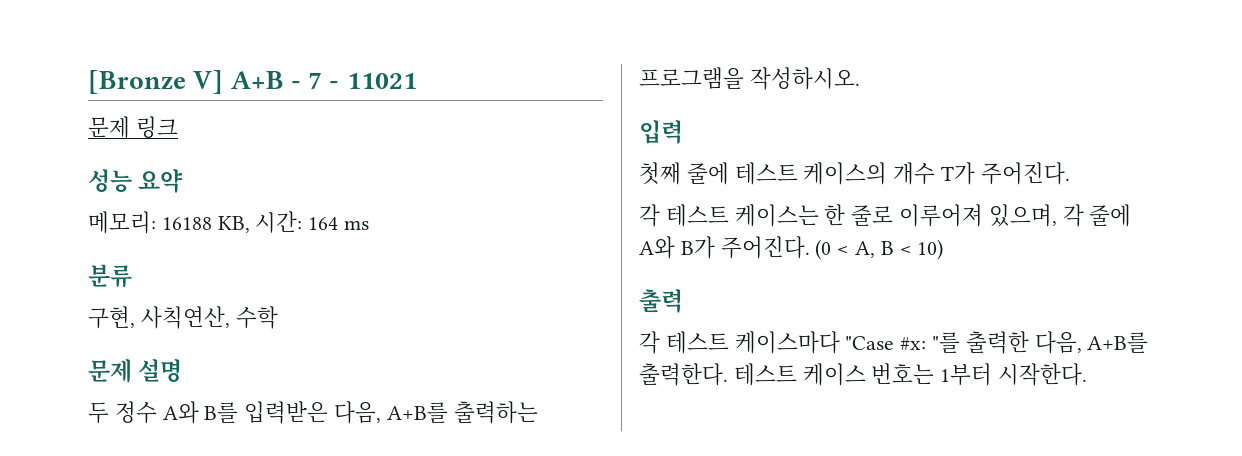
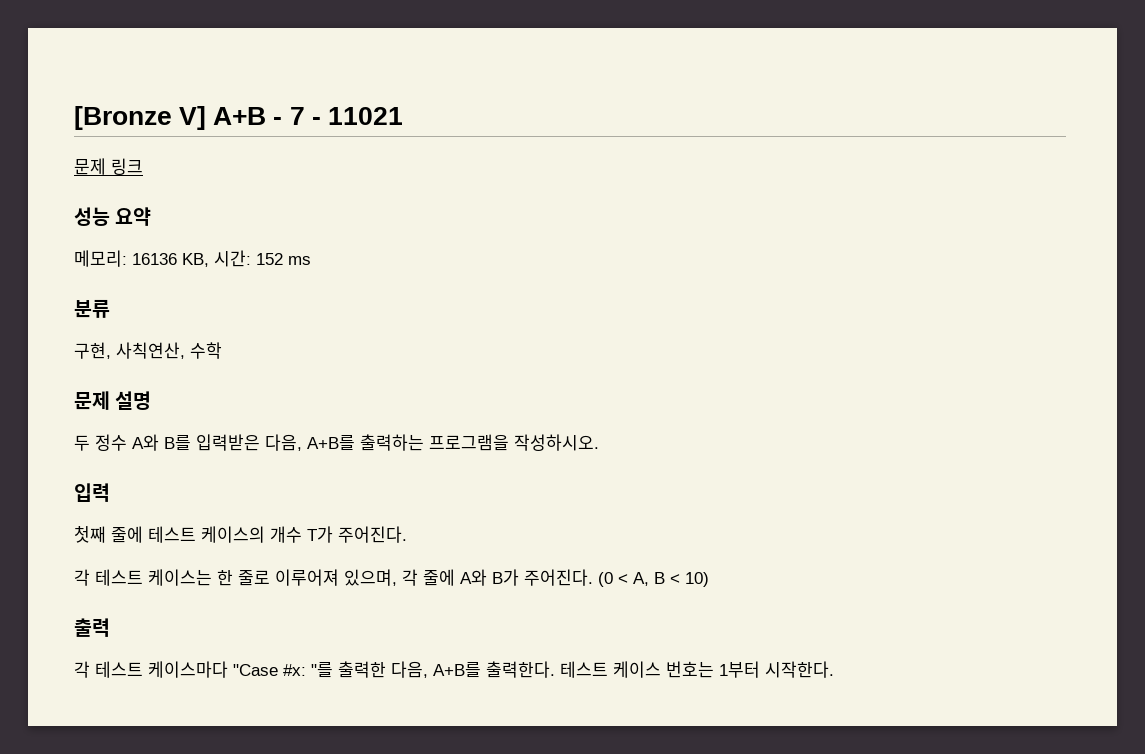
- 메모리: 16188 KB, 시간: 164 ms
+ 메모리: 16136 KB, 시간: 152 ms

